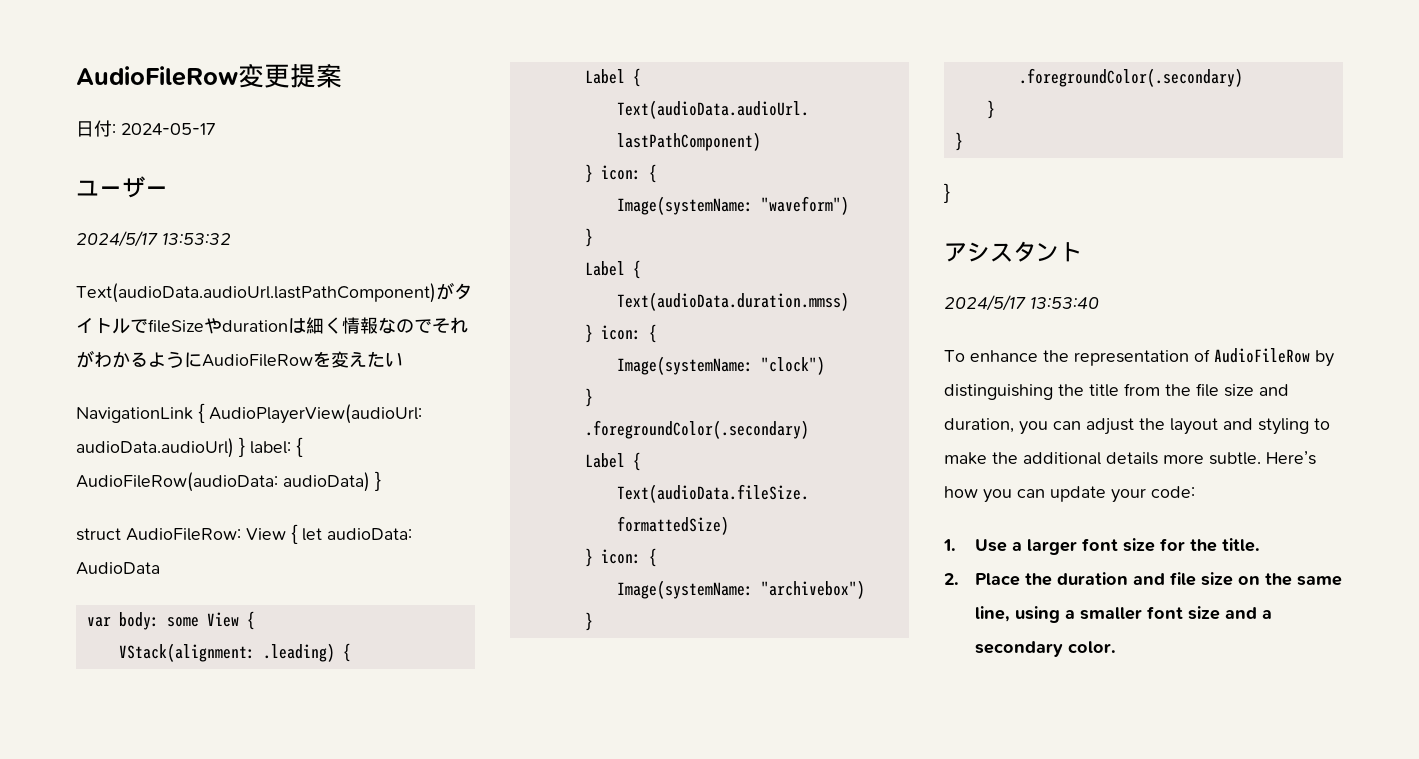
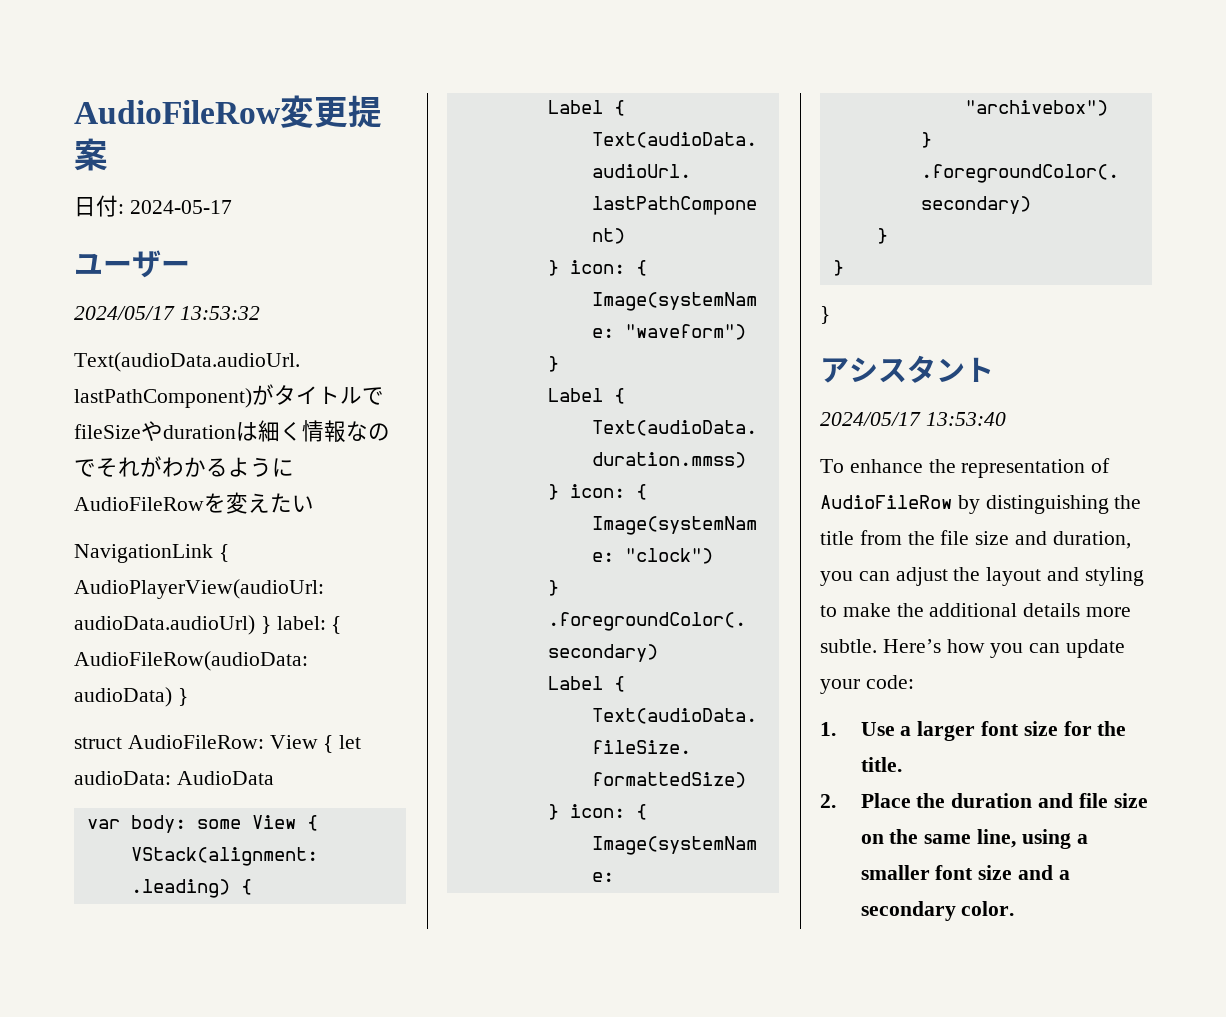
- 2024/5/17 13:53:32
+ 2024/05/17 13:53:32
- 2024/5/17 13:53:40
+ 2024/05/17 13:53:40

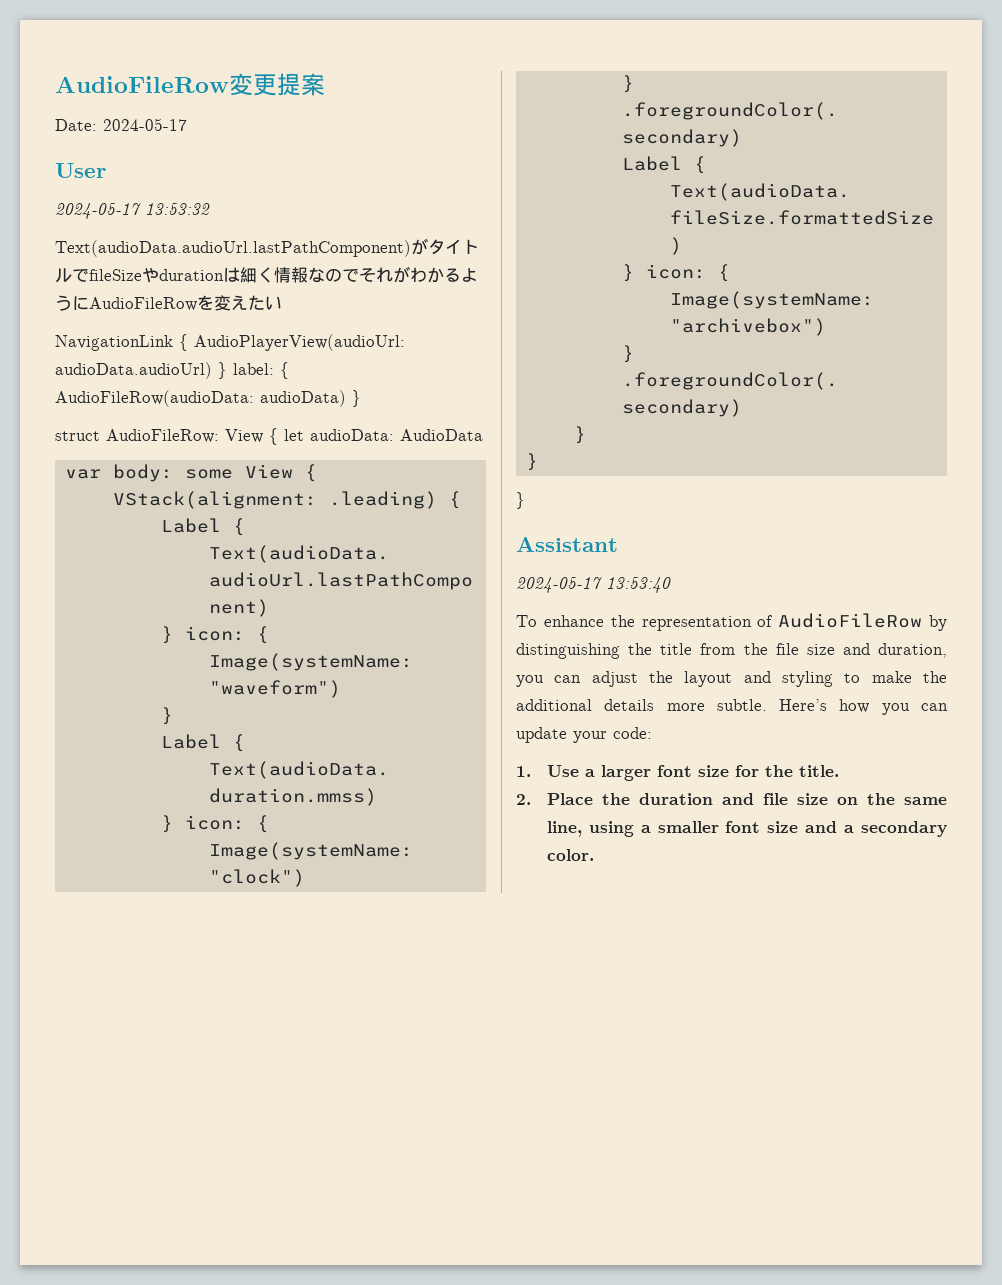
- 日付: 2024-05-17
+ Date: 2024-05-17
- ユーザー
- 2024/05/17 13:53:32
+ User
+ 2024-05-17 13:53:32
- アシスタント
- 2024/05/17 13:53:40
+ Assistant
+ 2024-05-17 13:53:40

